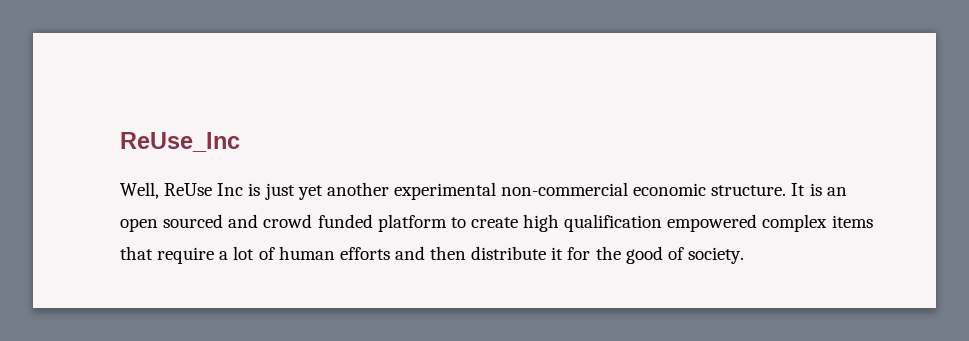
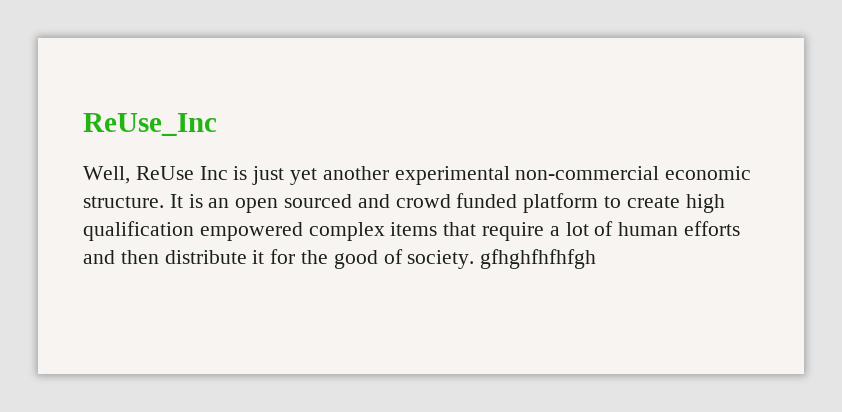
- It is an open sourced and crowd funded platform to create high qualification empowered complex items that require a lot of human efforts and then distribute it for the good of society.
+ It is an open sourced and crowd funded platform to create high qualification empowered complex items that require a lot of human efforts and then distribute it for the good of society. gfhghfhfhfgh

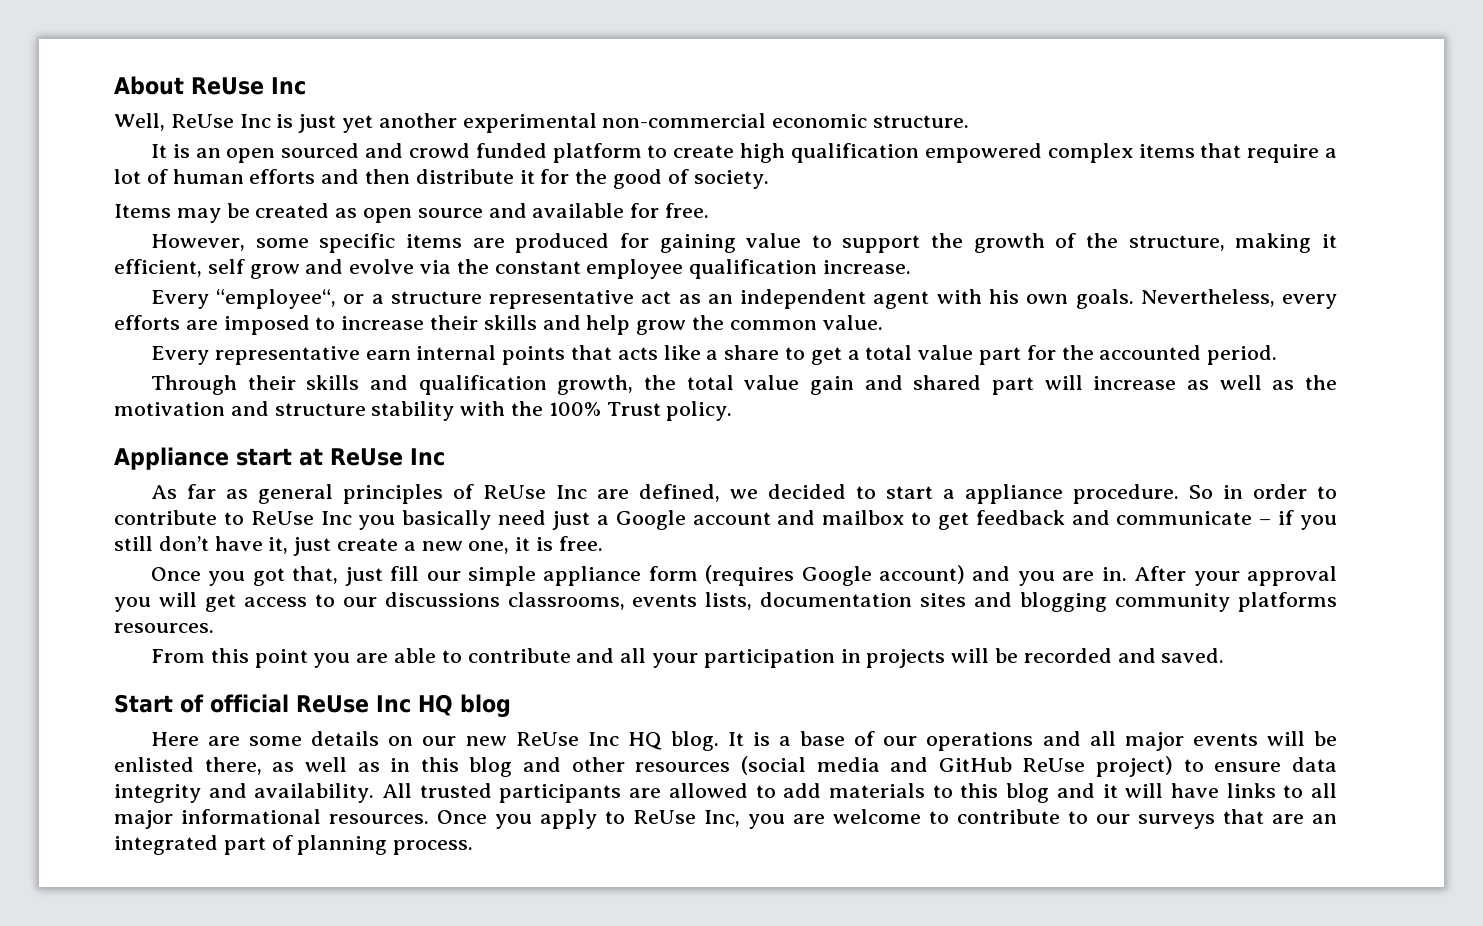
- ReUse_Inc
+ About ReUse Inc
- Well, ReUse Inc is just yet another experimental non-commercial economic structure. It is an open sourced and crowd funded platform to create high qualification empowered complex items that require a lot of human efforts and then distribute it for the good of society. gfhghfhfhfgh
+ Well, ReUse Inc is just yet another experimental non-commercial economic structure.
+ It is an open sourced and crowd funded platform to create high qualification empowered complex items that require a lot of human efforts and then distribute it for the good of society.
+ Items may be created as open source and available for free.
+ However, some specific items are produced for gaining value to support the growth of the structure, making it efficient, self grow and evolve via the constant employee qualification increase.
+ Every “employee“, or a structure representative act as an independent agent with his own goals. Nevertheless, every efforts are imposed to increase their skills and help grow the common value.
+ Every representative earn internal points that acts like a share to get a total value part for the accounted period.
+ Through their skills and qualification growth, the total value gain and shared part will increase as well as the motivation and structure stability with the 100% Trust policy.
+ Appliance start at ReUse Inc
+ As far as general principles of ReUse Inc are defined, we decided to start a appliance procedure. So in order to contribute to ReUse Inc you basically need just a Google account and mailbox to get feedback and communicate – if you still don’t have it, just create a new one, it is free.
+ Once you got that, just fill our simple appliance form (requires Google account) and you are in. After your approval you will get access to our discussions classrooms, events lists, documentation sites and blogging community platforms resources.
+ From this point you are able to contribute and all your participation in projects will be recorded and saved.
+ Start of official ReUse Inc HQ blog
+ Here are some details on our new ReUse Inc HQ blog. It is a base of our operations and all major events will be enlisted there, as well as in this blog and other resources (social media and GitHub ReUse project) to ensure data integrity and availability. All trusted participants are allowed to add materials to this blog and it will have links to all major informational resources. Once you apply to ReUse Inc, you are welcome to contribute to our surveys that are an integrated part of planning process.

